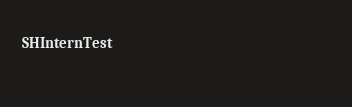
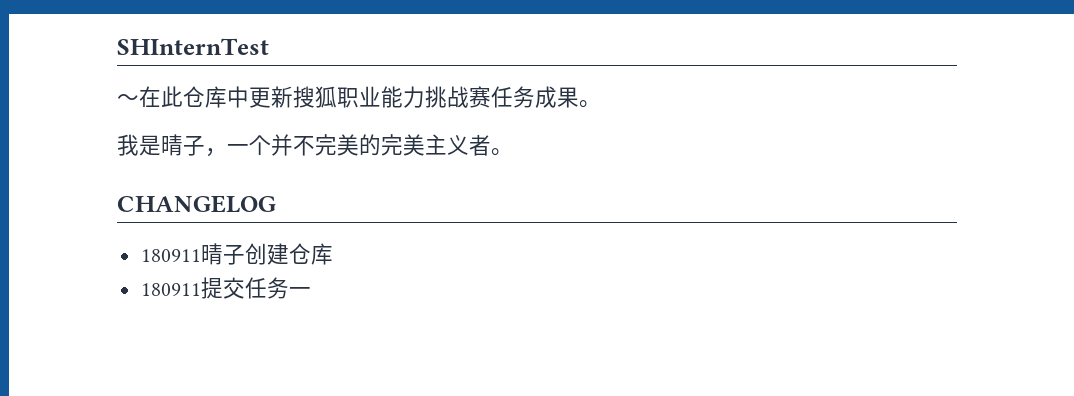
+ ～在此仓库中更新搜狐职业能力挑战赛任务成果。
+ 我是晴子，一个并不完美的完美主义者。
+ CHANGELOG
+ 180911晴子创建仓库
+ 180911提交任务一

